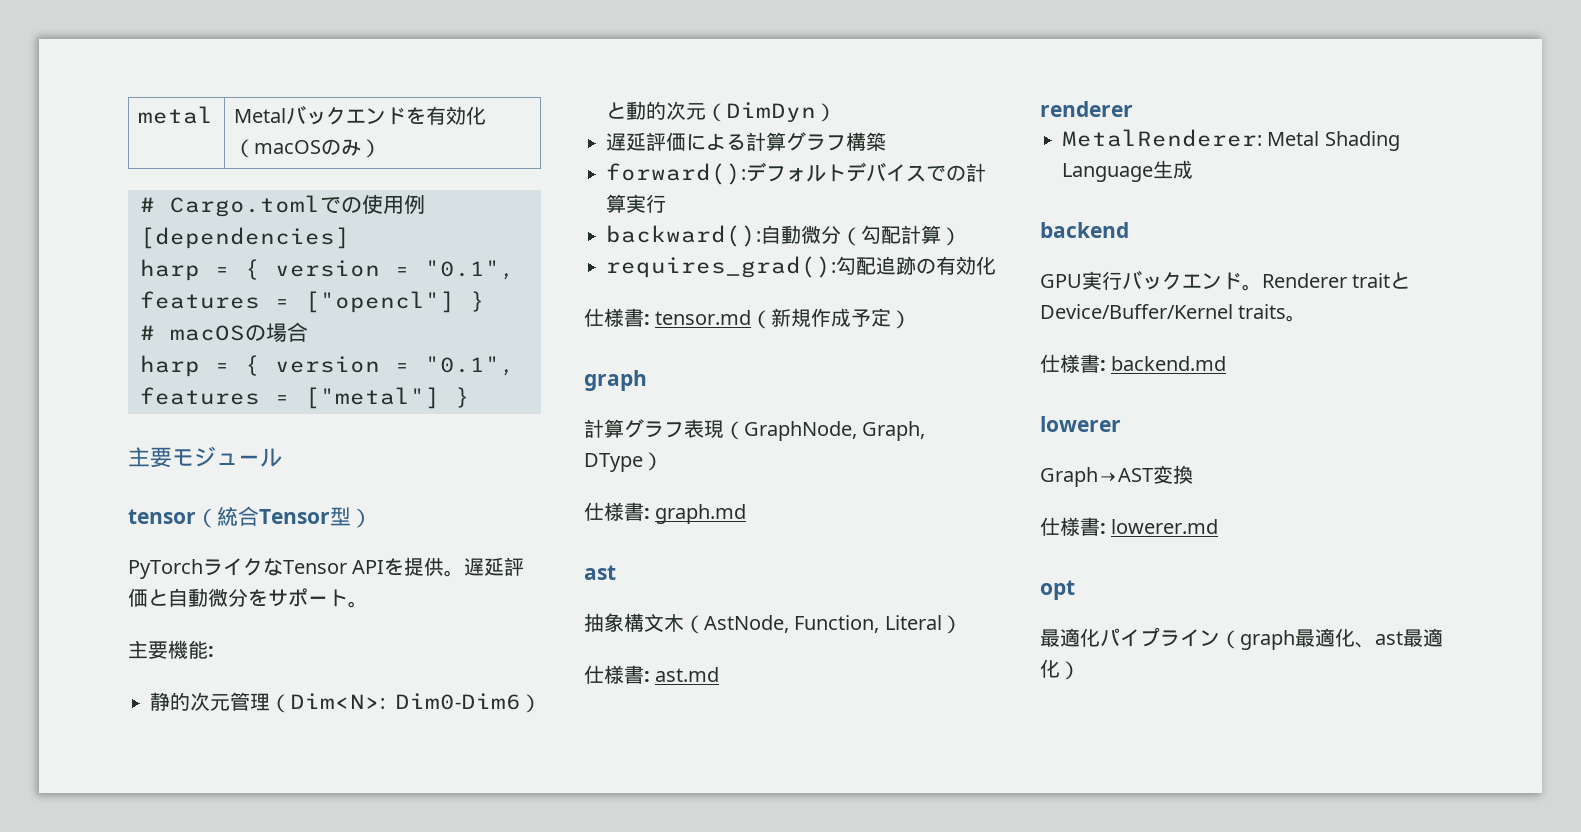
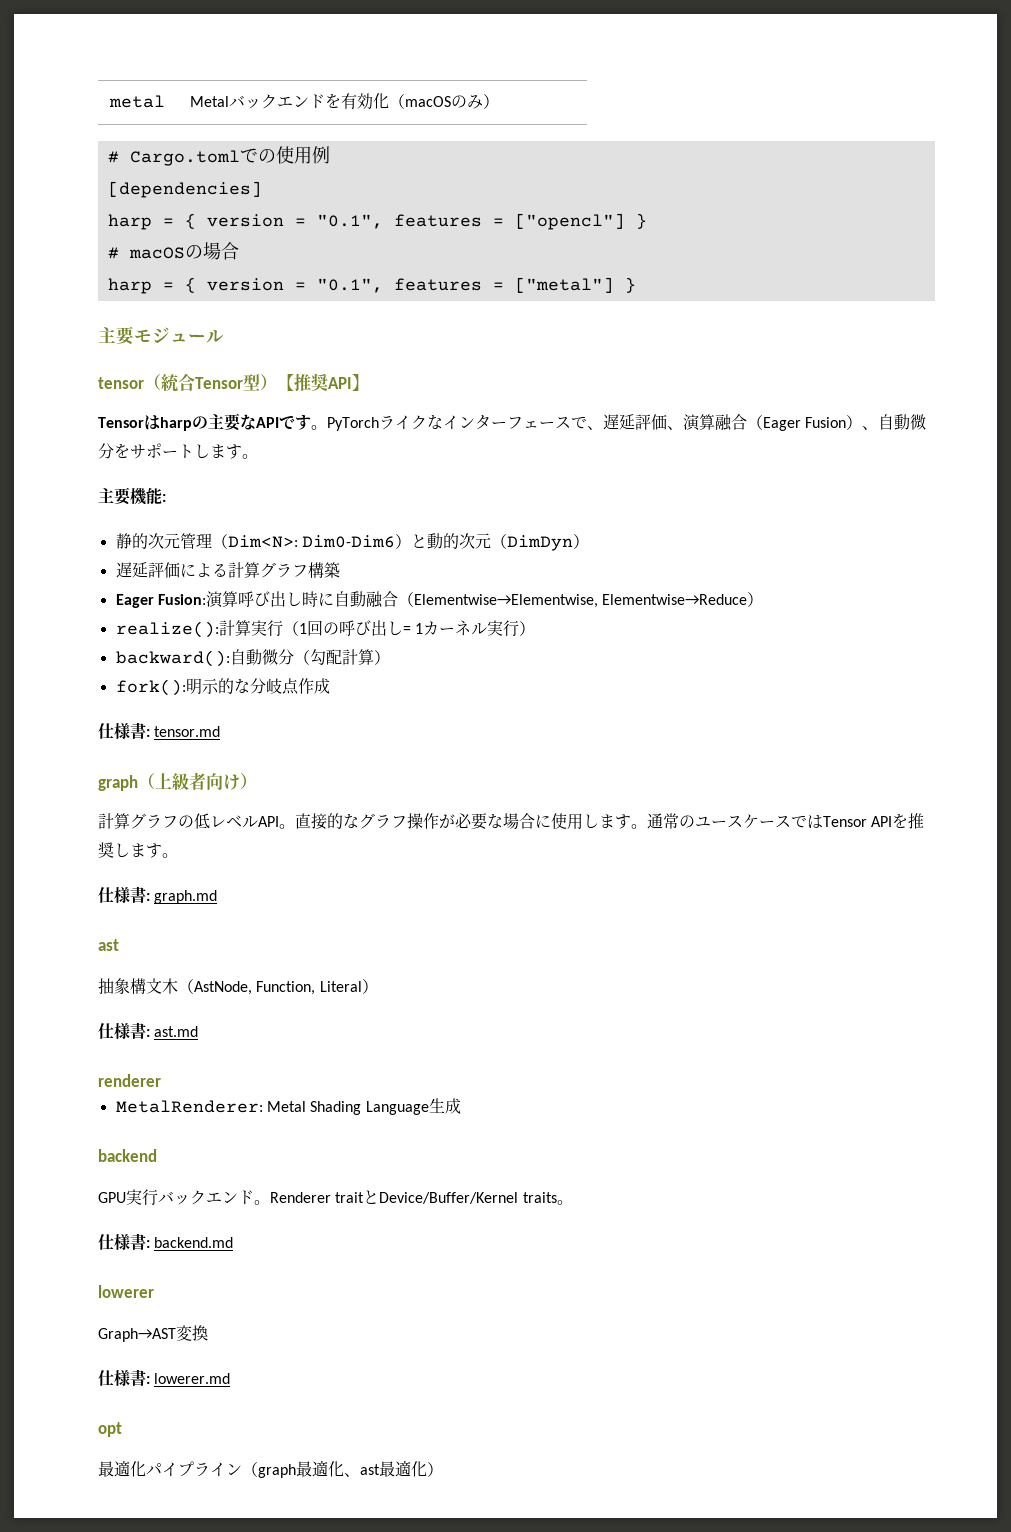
- tensor（統合Tensor型）
- PyTorchライクなTensor APIを提供。遅延評価と自動微分をサポート。
+ tensor（統合Tensor型）【推奨API】
+ Tensorはharpの主要なAPIです。PyTorchライクなインターフェースで、遅延評価、演算融合（Eager Fusion）、自動微分をサポートします。
- forward():デフォルトデバイスでの計算実行
+ Eager Fusion:演算呼び出し時に自動融合（Elementwise→Elementwise, Elementwise→Reduce）
+ realize():計算実行（1回の呼び出し= 1カーネル実行）
- requires_grad():勾配追跡の有効化
- 仕様書: tensor.md（新規作成予定）
- graph
- 計算グラフ表現（GraphNode, Graph, DType）
+ fork():明示的な分岐点作成
+ 仕様書: tensor.md
+ graph（上級者向け）
+ 計算グラフの低レベルAPI。直接的なグラフ操作が必要な場合に使用します。通常のユースケースではTensor APIを推奨します。

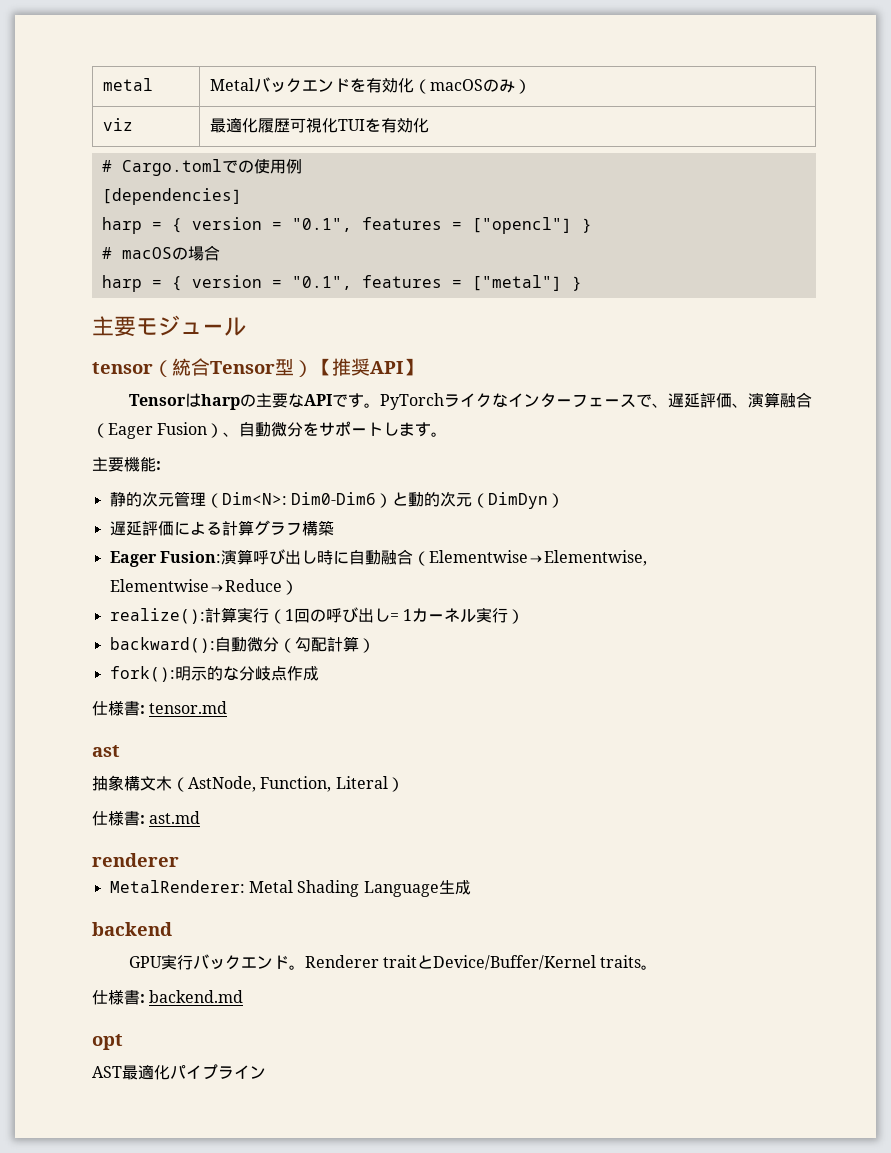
+ viz | 最適化履歴可視化TUIを有効化
- graph（上級者向け）
- 計算グラフの低レベルAPI。直接的なグラフ操作が必要な場合に使用します。通常のユースケースではTensor APIを推奨します。
- 仕様書: graph.md
- lowerer
- Graph→AST変換
- 仕様書: lowerer.md
- 最適化パイプライン（graph最適化、ast最適化）
+ AST最適化パイプライン

